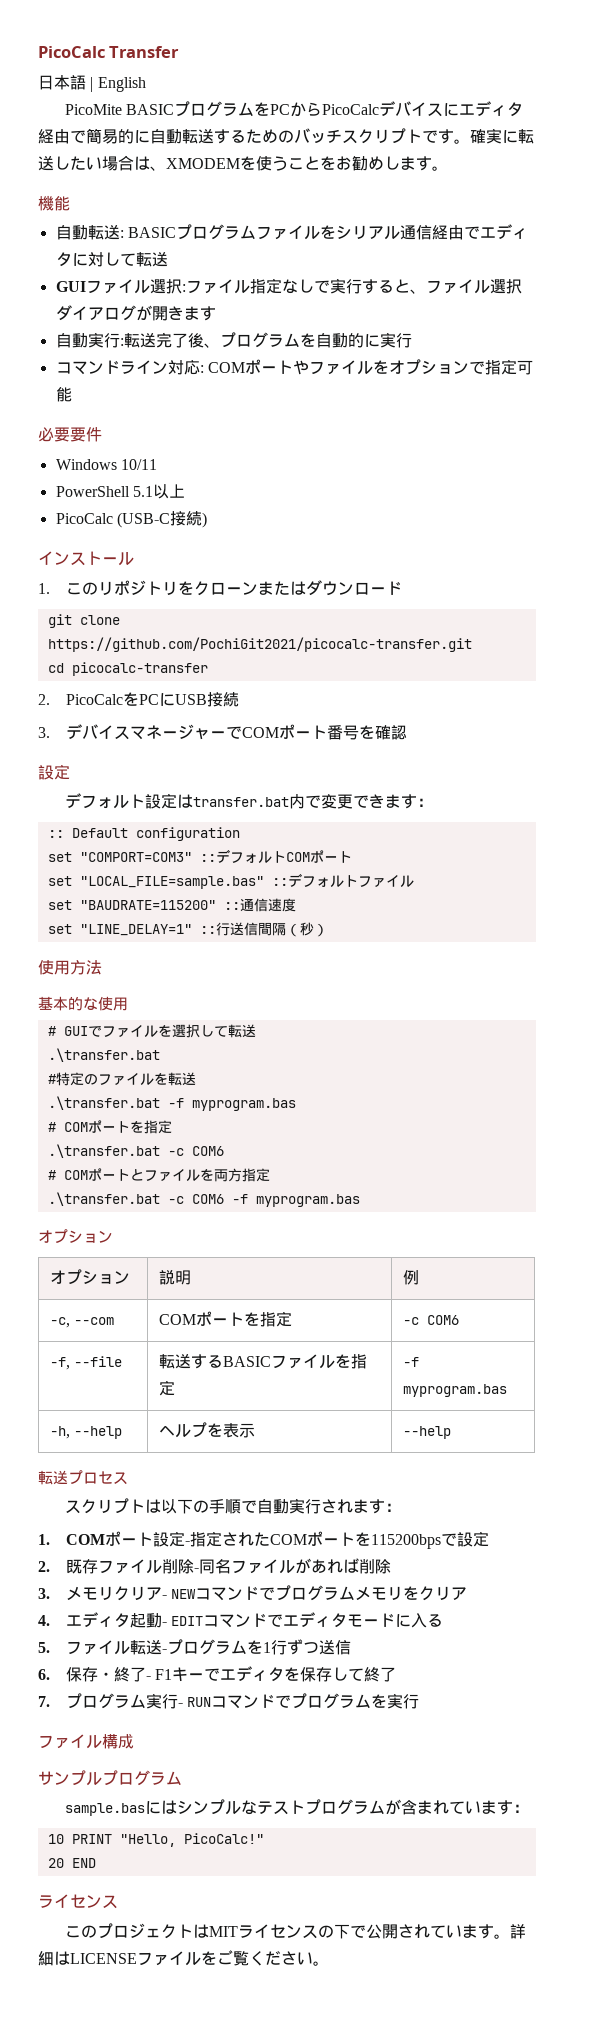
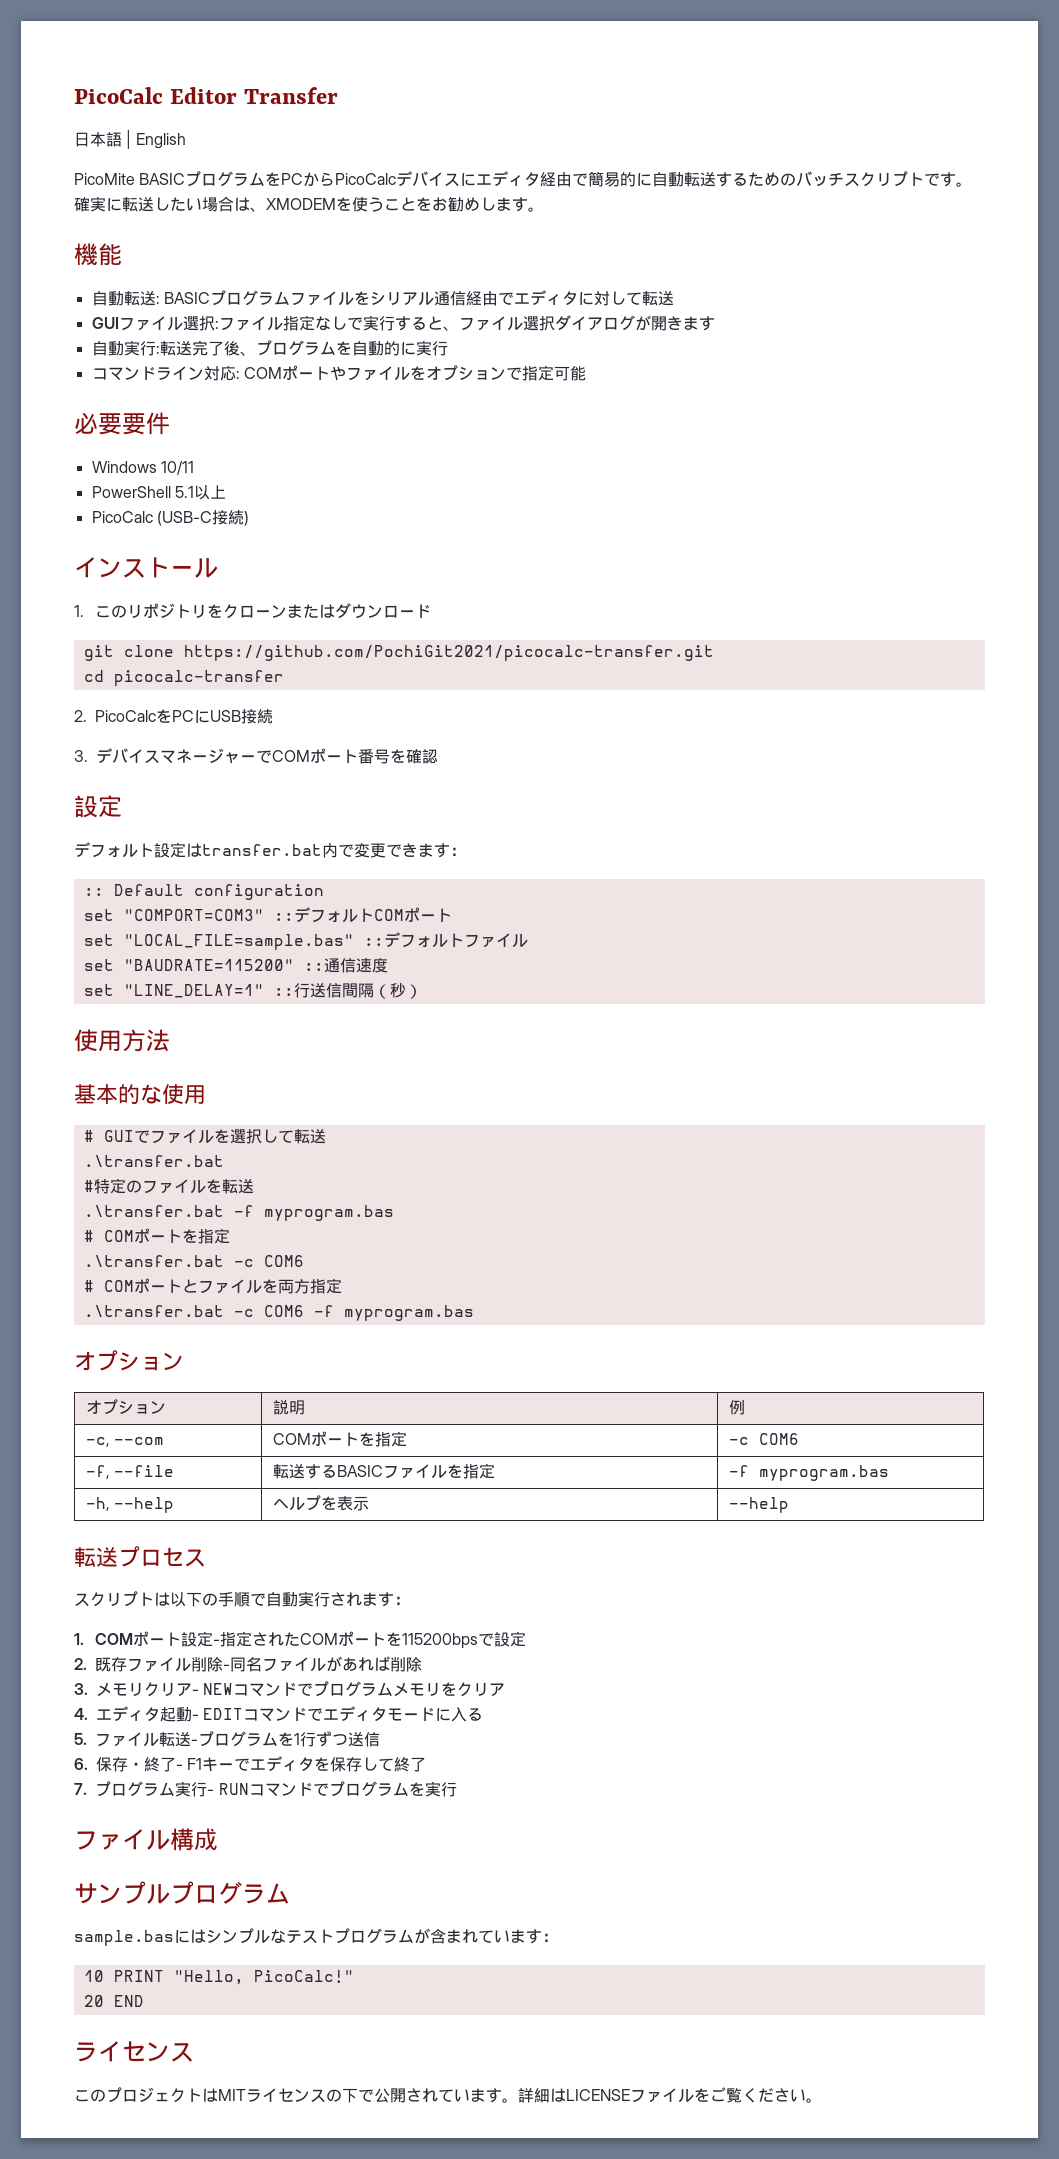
- PicoCalc Transfer
+ PicoCalc Editor Transfer

